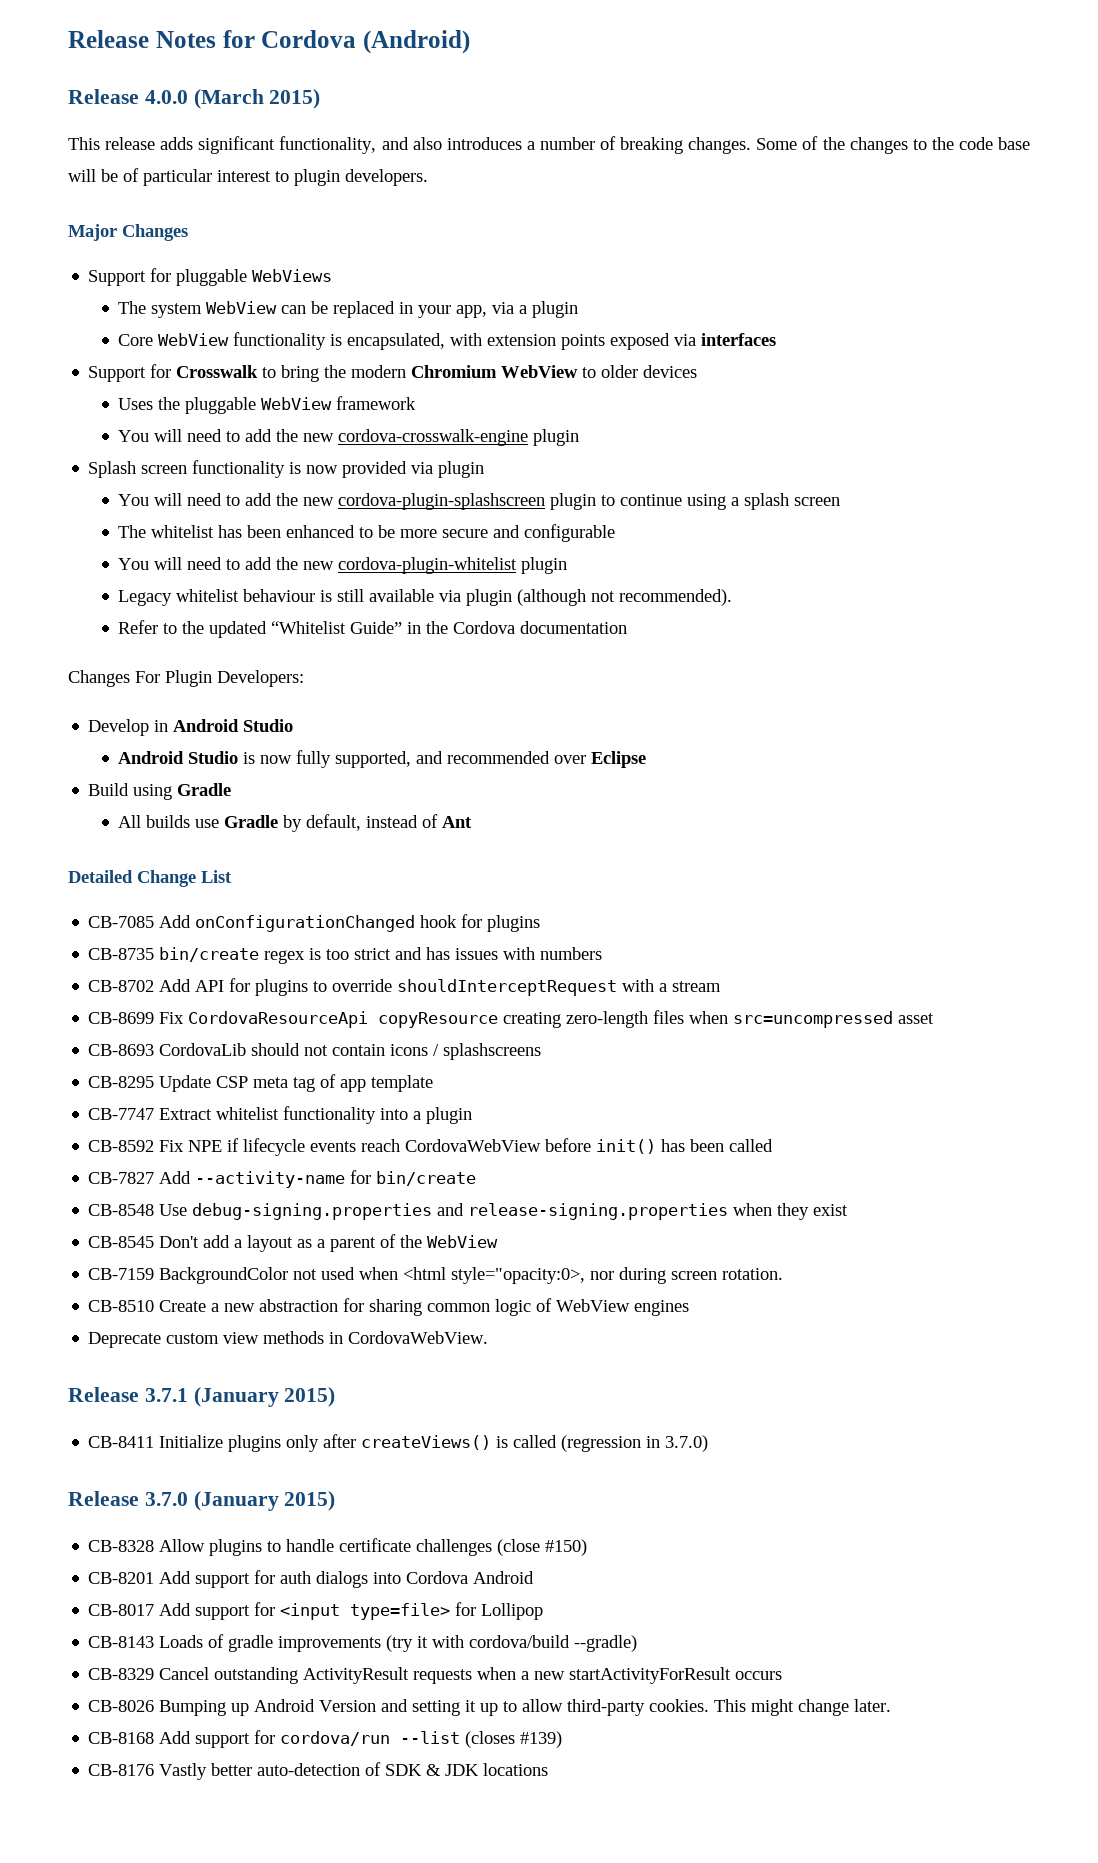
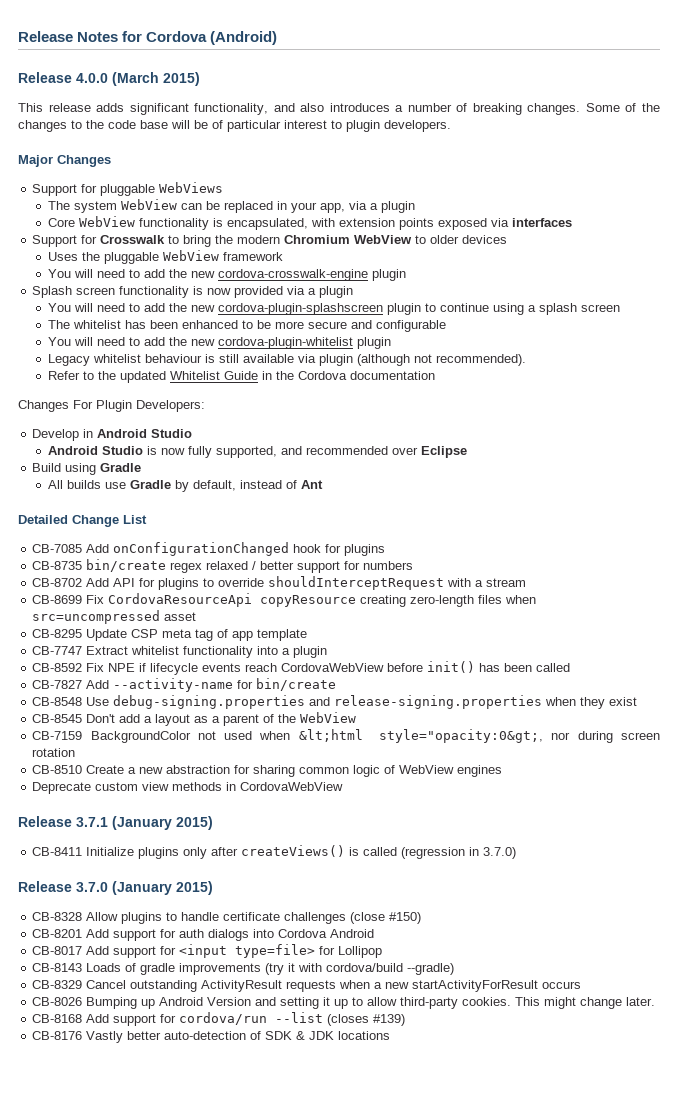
- Splash screen functionality is now provided via plugin
+ Splash screen functionality is now provided via a plugin
- Refer to the updated “Whitelist Guide” in the Cordova documentation
+ Refer to the updated Whitelist Guide in the Cordova documentation
- CB-8735 bin/create regex is too strict and has issues with numbers
+ CB-8735 bin/create regex relaxed / better support for numbers
- CB-8693 CordovaLib should not contain icons / splashscreens
- CB-7159 BackgroundColor not used when <html style="opacity:0>, nor during screen rotation.
+ CB-7159 BackgroundColor not used when &lt;html style="opacity:0&gt;, nor during screen rotation
- Deprecate custom view methods in CordovaWebView.
+ Deprecate custom view methods in CordovaWebView

